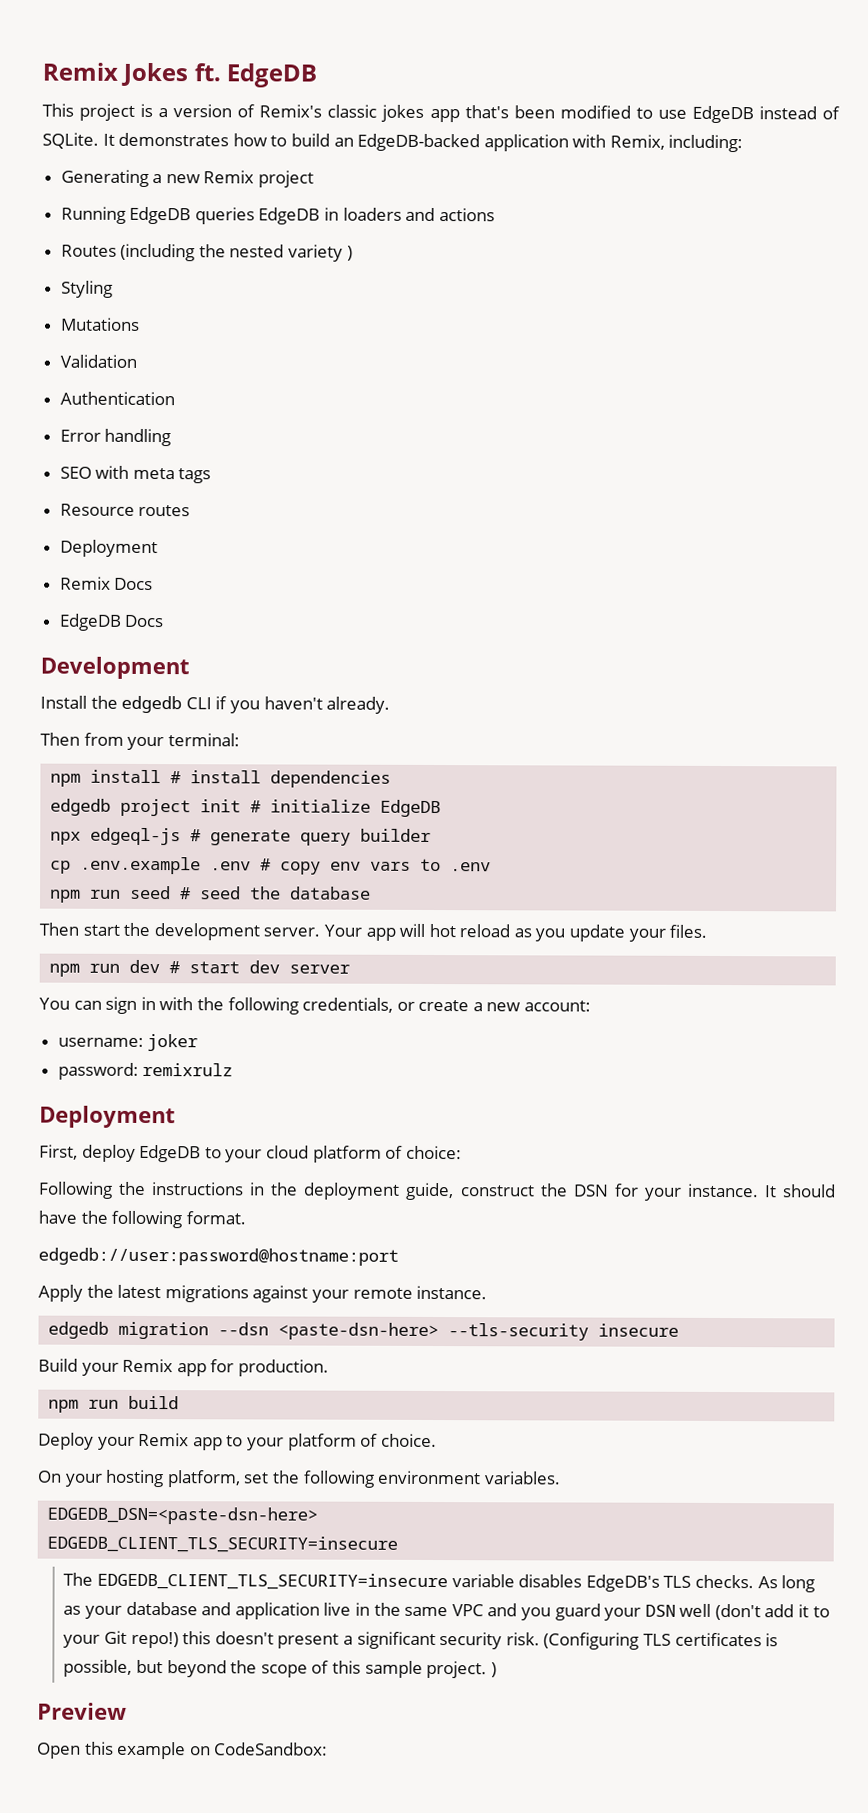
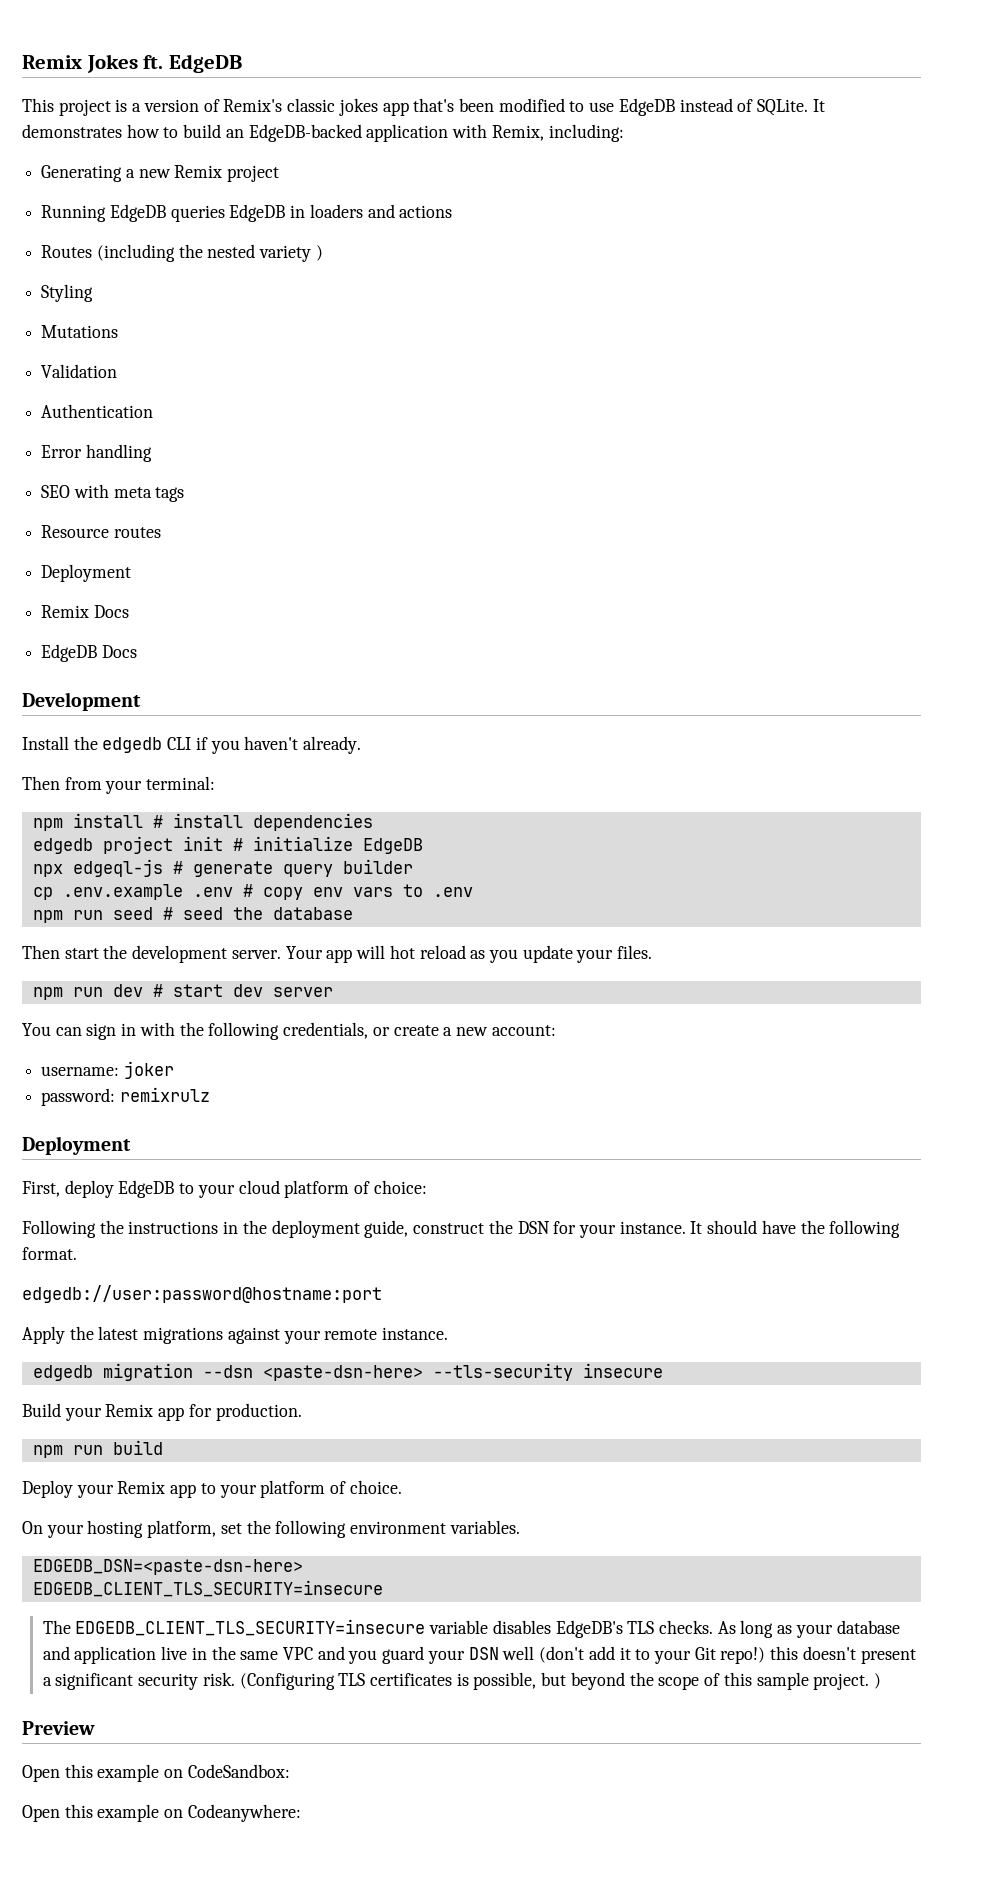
+ Open this example on Codeanywhere:

